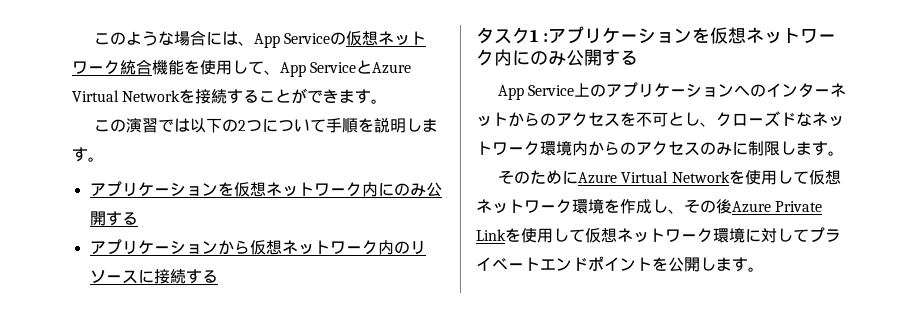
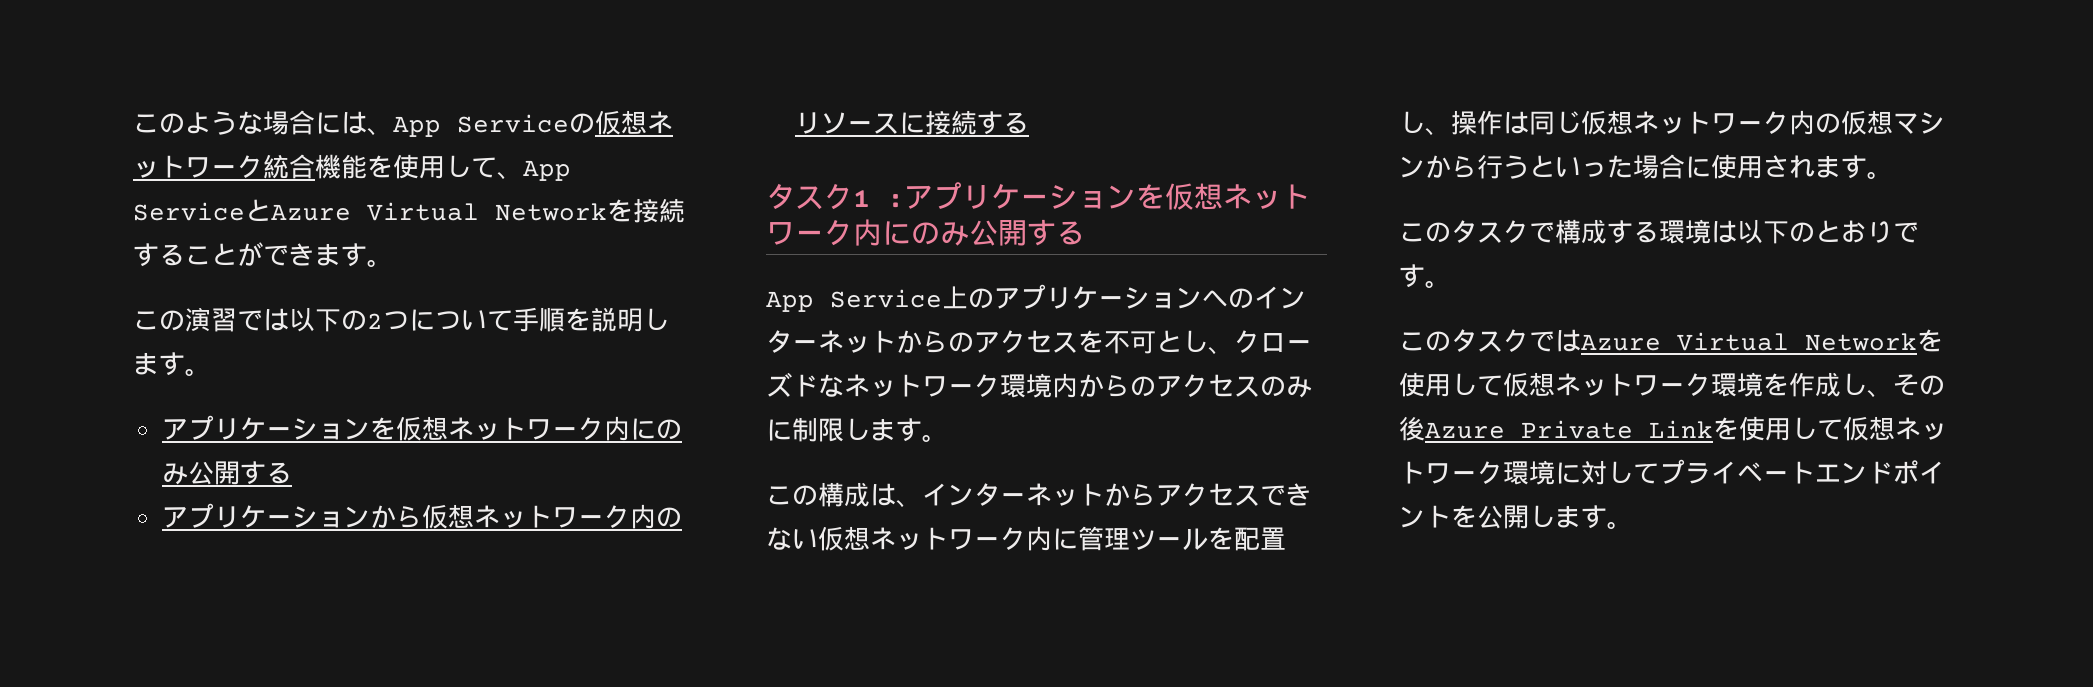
- そのためにAzure Virtual Networkを使用して仮想ネットワーク環境を作成し、その後Azure Private Linkを使用して仮想ネットワーク環境に対してプライベートエンドポイントを公開します。
+ この構成は、インターネットからアクセスできない仮想ネットワーク内に管理ツールを配置し、操作は同じ仮想ネットワーク内の仮想マシンから行うといった場合に使用されます。
+ このタスクで構成する環境は以下のとおりです。
+ このタスクではAzure Virtual Networkを使用して仮想ネットワーク環境を作成し、その後Azure Private Linkを使用して仮想ネットワーク環境に対してプライベートエンドポイントを公開します。

